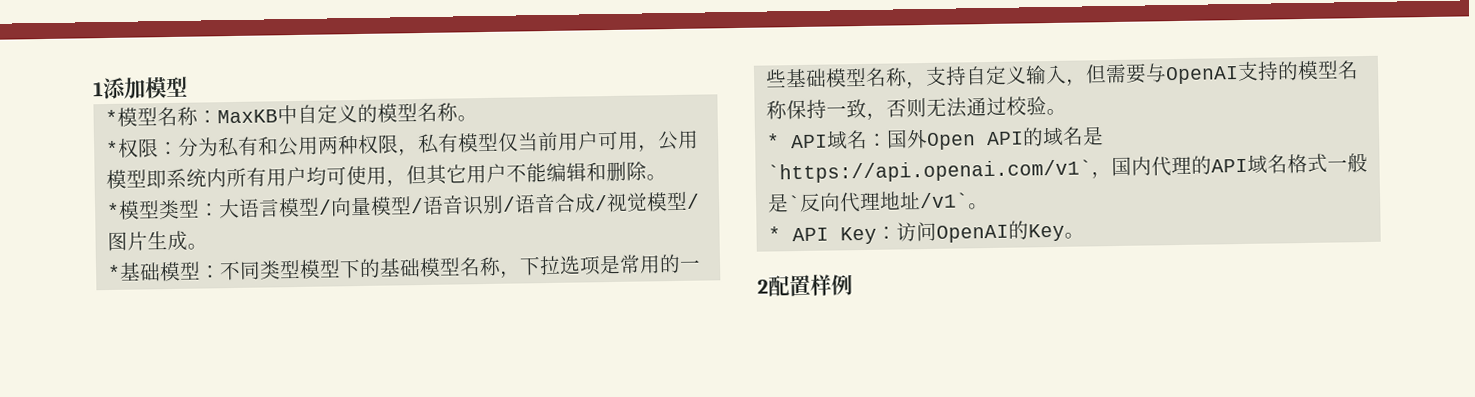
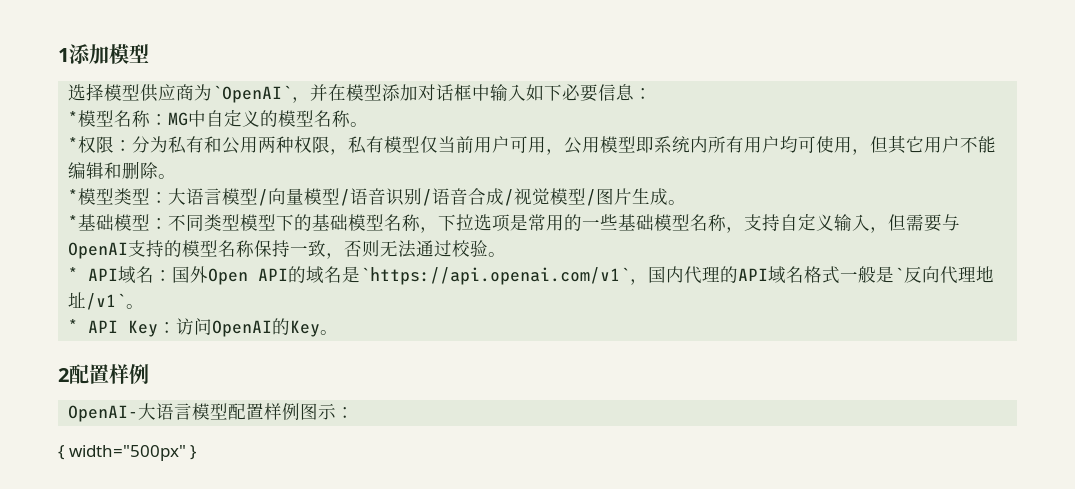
+ 选择模型供应商为`OpenAI`，并在模型添加对话框中输入如下必要信息：
- *模型名称：MaxKB中自定义的模型名称。
+ *模型名称：MG中自定义的模型名称。
+ OpenAI-大语言模型配置样例图示：
+ { width="500px" }

